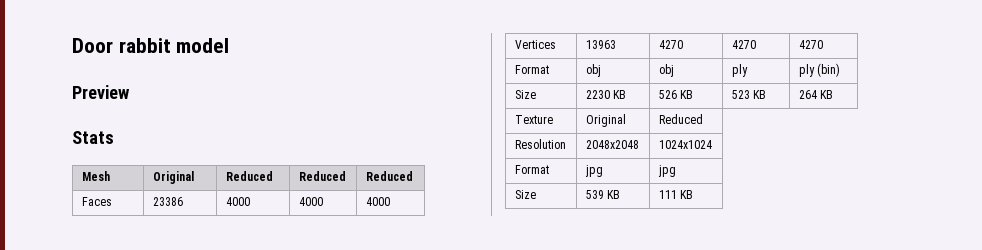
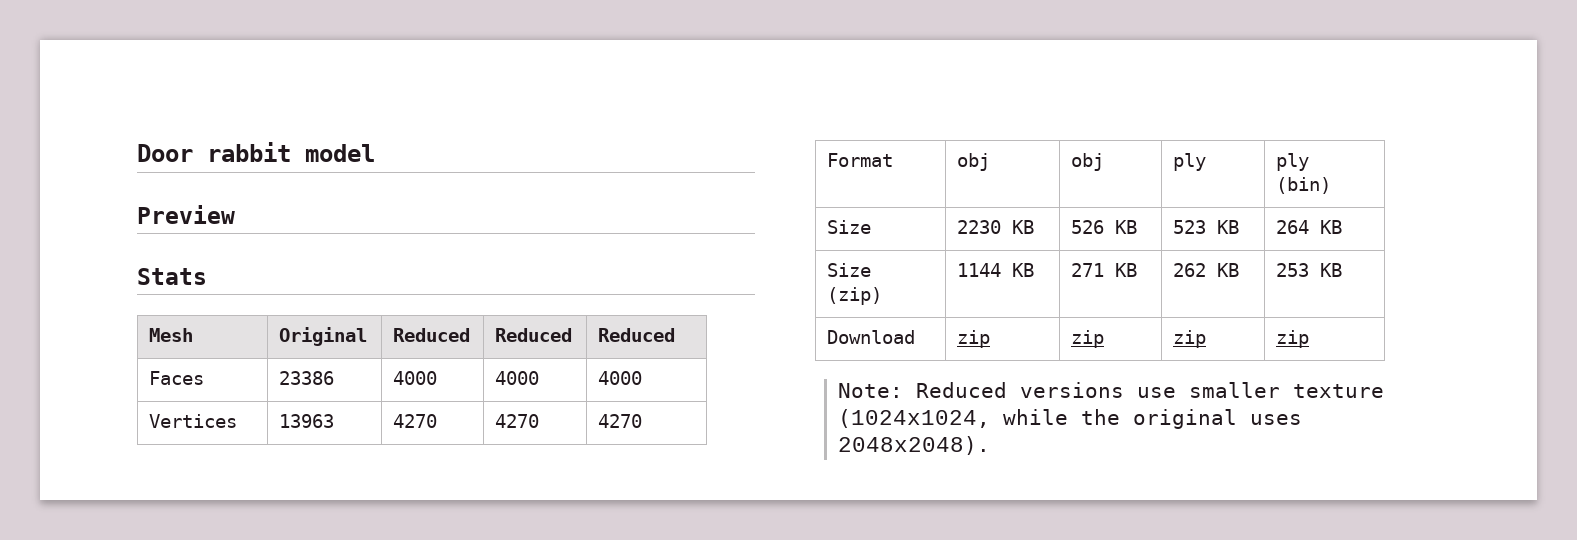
- Texture | Original | Reduced
- Resolution | 2048x2048 | 1024x1024
- Format | jpg | jpg
- Size | 539 KB | 111 KB
+ Size (zip) | 1144 KB | 271 KB | 262 KB | 253 KB
+ Download | zip | zip | zip | zip
+ Note: Reduced versions use smaller texture (1024x1024, while the original uses 2048x2048).

